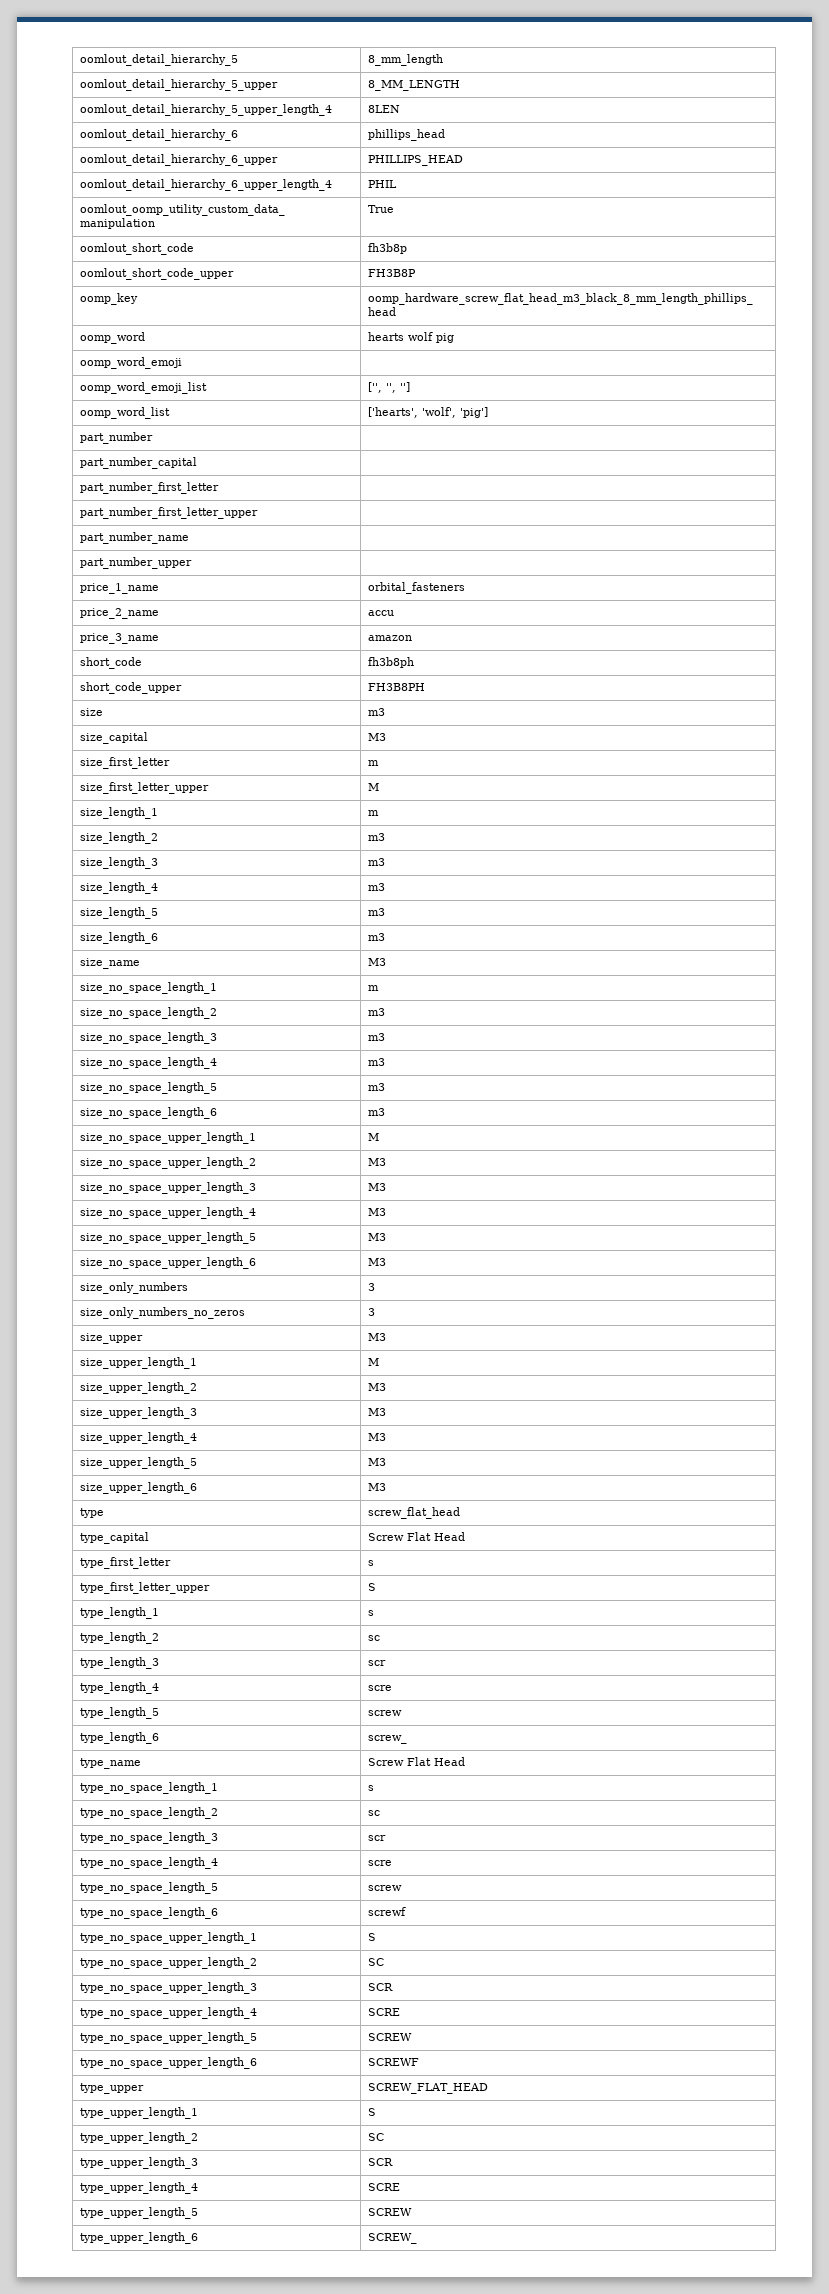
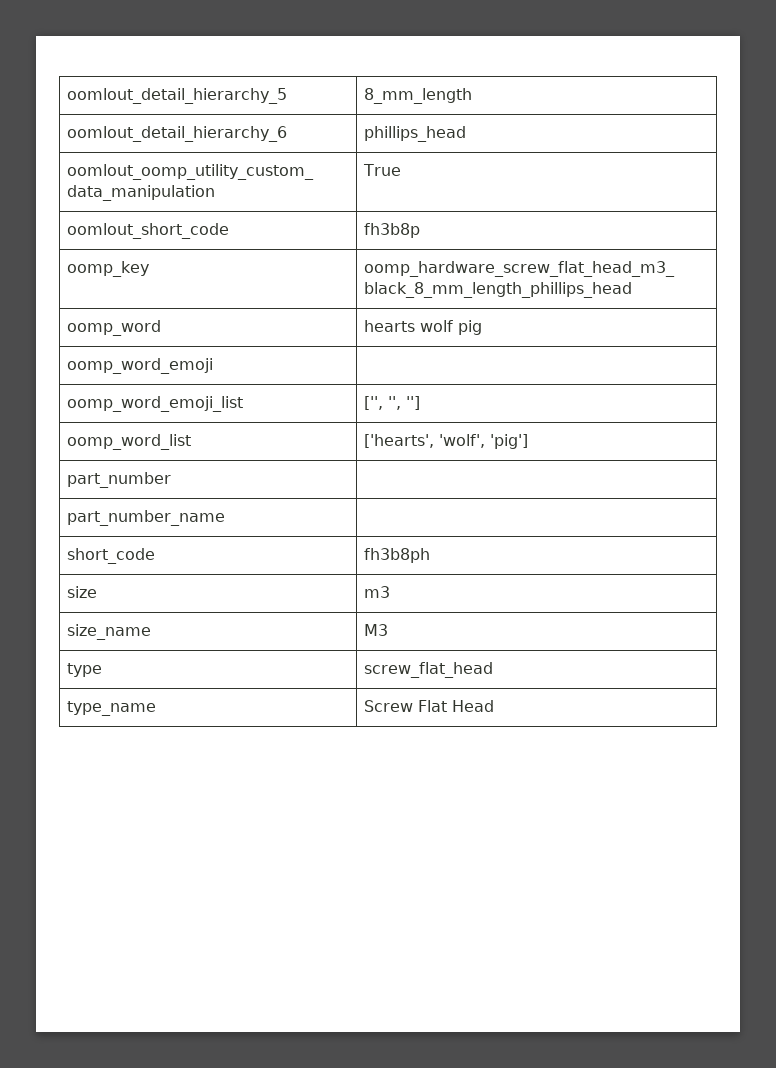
- oomlout_detail_hierarchy_5_upper | 8_MM_LENGTH
- oomlout_detail_hierarchy_5_upper_length_4 | 8LEN
  oomlout_detail_hierarchy_6 | phillips_head
- oomlout_detail_hierarchy_6_upper | PHILLIPS_HEAD
- oomlout_detail_hierarchy_6_upper_length_4 | PHIL
- oomlout_short_code_upper | FH3B8P
- part_number_capital |
- part_number_first_letter |
- part_number_first_letter_upper |
  part_number_name |
- part_number_upper |
- price_1_name | orbital_fasteners
- price_2_name | accu
- price_3_name | amazon
- short_code_upper | FH3B8PH
- size_capital | M3
- size_first_letter | m
- size_first_letter_upper | M
- size_length_1 | m
- size_length_2 | m3
- size_length_3 | m3
- size_length_4 | m3
- size_length_5 | m3
- size_length_6 | m3
  size_name | M3
- size_no_space_length_1 | m
- size_no_space_length_2 | m3
- size_no_space_length_3 | m3
- size_no_space_length_4 | m3
- size_no_space_length_5 | m3
- size_no_space_length_6 | m3
- size_no_space_upper_length_1 | M
- size_no_space_upper_length_2 | M3
- size_no_space_upper_length_3 | M3
- size_no_space_upper_length_4 | M3
- size_no_space_upper_length_5 | M3
- size_no_space_upper_length_6 | M3
- size_only_numbers | 3
- size_only_numbers_no_zeros | 3
- size_upper | M3
- size_upper_length_1 | M
- size_upper_length_2 | M3
- size_upper_length_3 | M3
- size_upper_length_4 | M3
- size_upper_length_5 | M3
- size_upper_length_6 | M3
  type | screw_flat_head
- type_capital | Screw Flat Head
- type_first_letter | s
- type_first_letter_upper | S
- type_length_1 | s
- type_length_2 | sc
- type_length_3 | scr
- type_length_4 | scre
- type_length_5 | screw
- type_length_6 | screw_
  type_name | Screw Flat Head
- type_no_space_length_1 | s
- type_no_space_length_2 | sc
- type_no_space_length_3 | scr
- type_no_space_length_4 | scre
- type_no_space_length_5 | screw
- type_no_space_length_6 | screwf
- type_no_space_upper_length_1 | S
- type_no_space_upper_length_2 | SC
- type_no_space_upper_length_3 | SCR
- type_no_space_upper_length_4 | SCRE
- type_no_space_upper_length_5 | SCREW
- type_no_space_upper_length_6 | SCREWF
- type_upper | SCREW_FLAT_HEAD
- type_upper_length_1 | S
- type_upper_length_2 | SC
- type_upper_length_3 | SCR
- type_upper_length_4 | SCRE
- type_upper_length_5 | SCREW
- type_upper_length_6 | SCREW_

